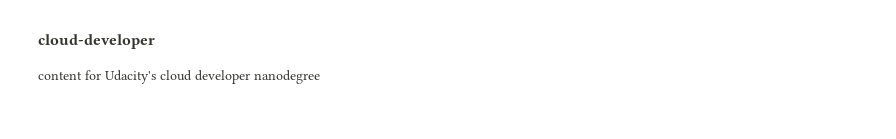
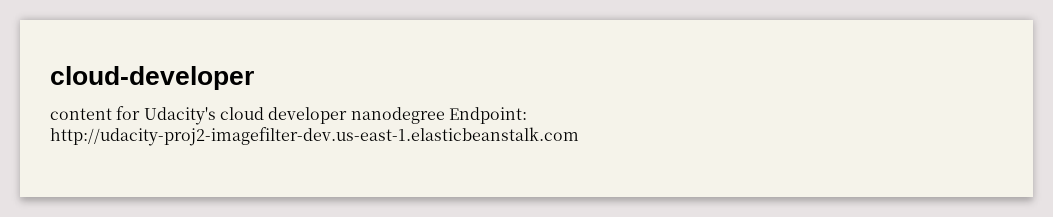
- content for Udacity's cloud developer nanodegree
+ content for Udacity's cloud developer nanodegree Endpoint: http://udacity-proj2-imagefilter-dev.us-east-1.elasticbeanstalk.com

